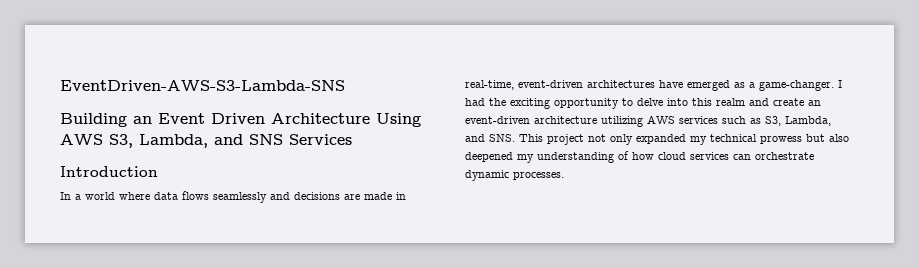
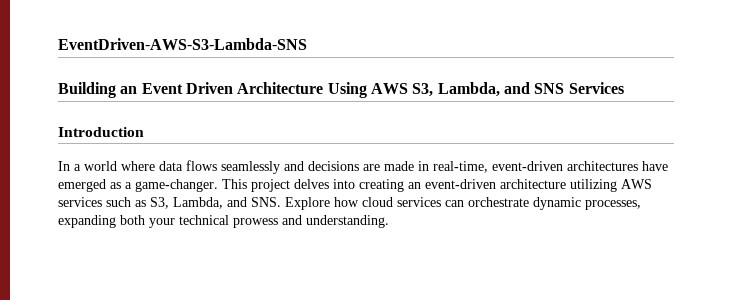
- I had the exciting opportunity to delve into this realm and create an event-driven architecture utilizing AWS services such as S3, Lambda, and SNS. This project not only expanded my technical prowess but also deepened my understanding of how cloud services can orchestrate dynamic processes.
+ This project delves into creating an event-driven architecture utilizing AWS services such as S3, Lambda, and SNS. Explore how cloud services can orchestrate dynamic processes, expanding both your technical prowess and understanding.

